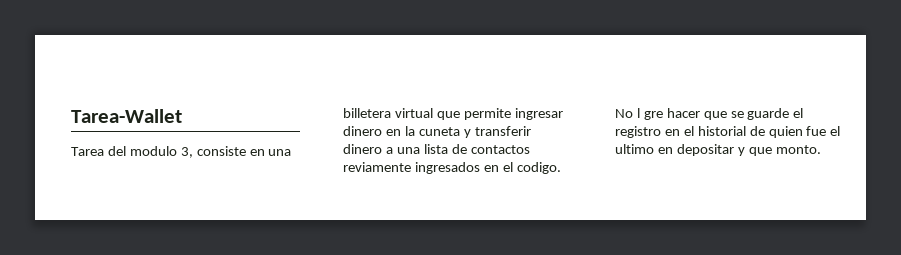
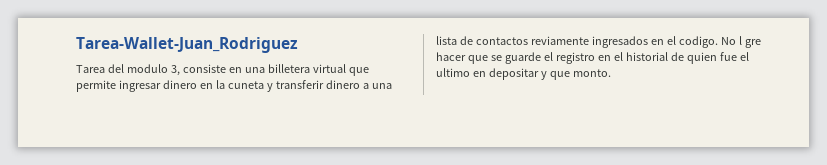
- Tarea-Wallet
+ Tarea-Wallet-Juan_Rodriguez

